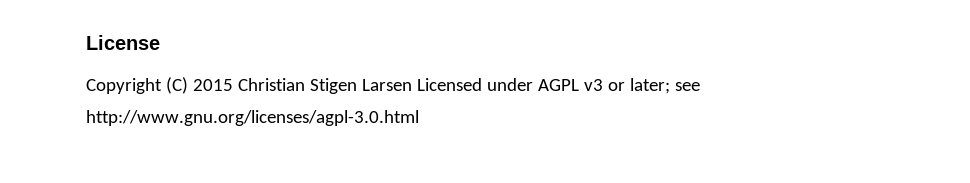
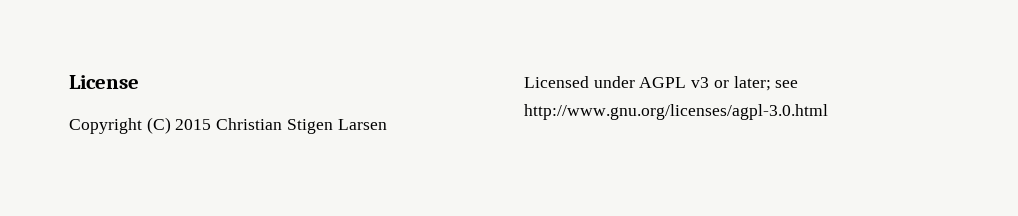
- Copyright (C) 2015 Christian Stigen Larsen Licensed under AGPL v3 or later; see http://www.gnu.org/licenses/agpl-3.0.html
+ Copyright (C) 2015 Christian Stigen Larsen
+ Licensed under AGPL v3 or later; see http://www.gnu.org/licenses/agpl-3.0.html

